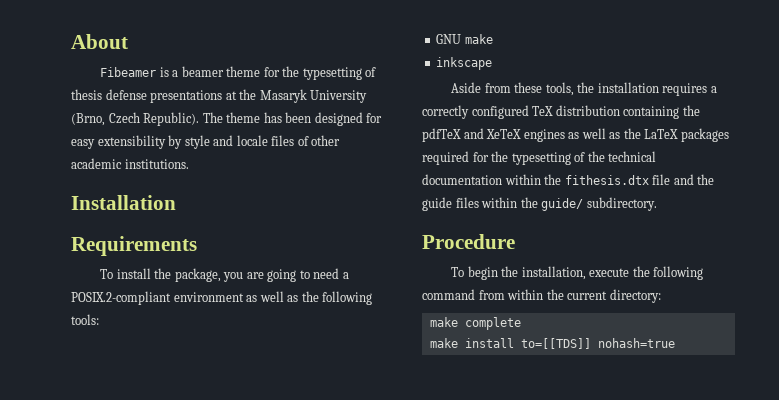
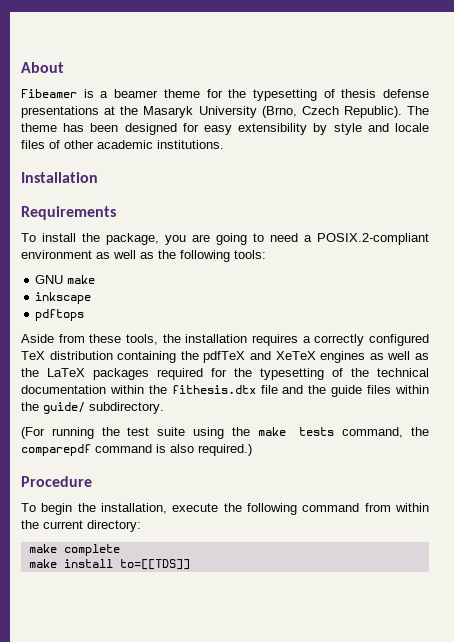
+ pdftops
+ (For running the test suite using the make tests command, the comparepdf command is also required.)
- make install to=[[TDS]] nohash=true
+ make install to=[[TDS]]

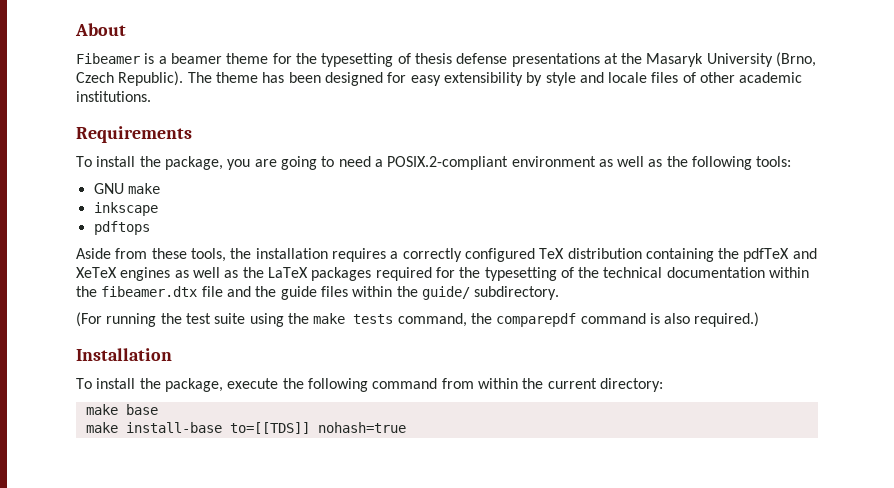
- Installation
- Aside from these tools, the installation requires a correctly configured TeX distribution containing the pdfTeX and XeTeX engines as well as the LaTeX packages required for the typesetting of the technical documentation within the fithesis.dtx file and the guide files within the guide/ subdirectory.
+ Aside from these tools, the installation requires a correctly configured TeX distribution containing the pdfTeX and XeTeX engines as well as the LaTeX packages required for the typesetting of the technical documentation within the fibeamer.dtx file and the guide files within the guide/ subdirectory.
- Procedure
- To begin the installation, execute the following command from within the current directory:
+ Installation
+ To install the package, execute the following command from within the current directory:
- make complete
- make install to=[[TDS]]
+ make base
+ make install-base to=[[TDS]] nohash=true

